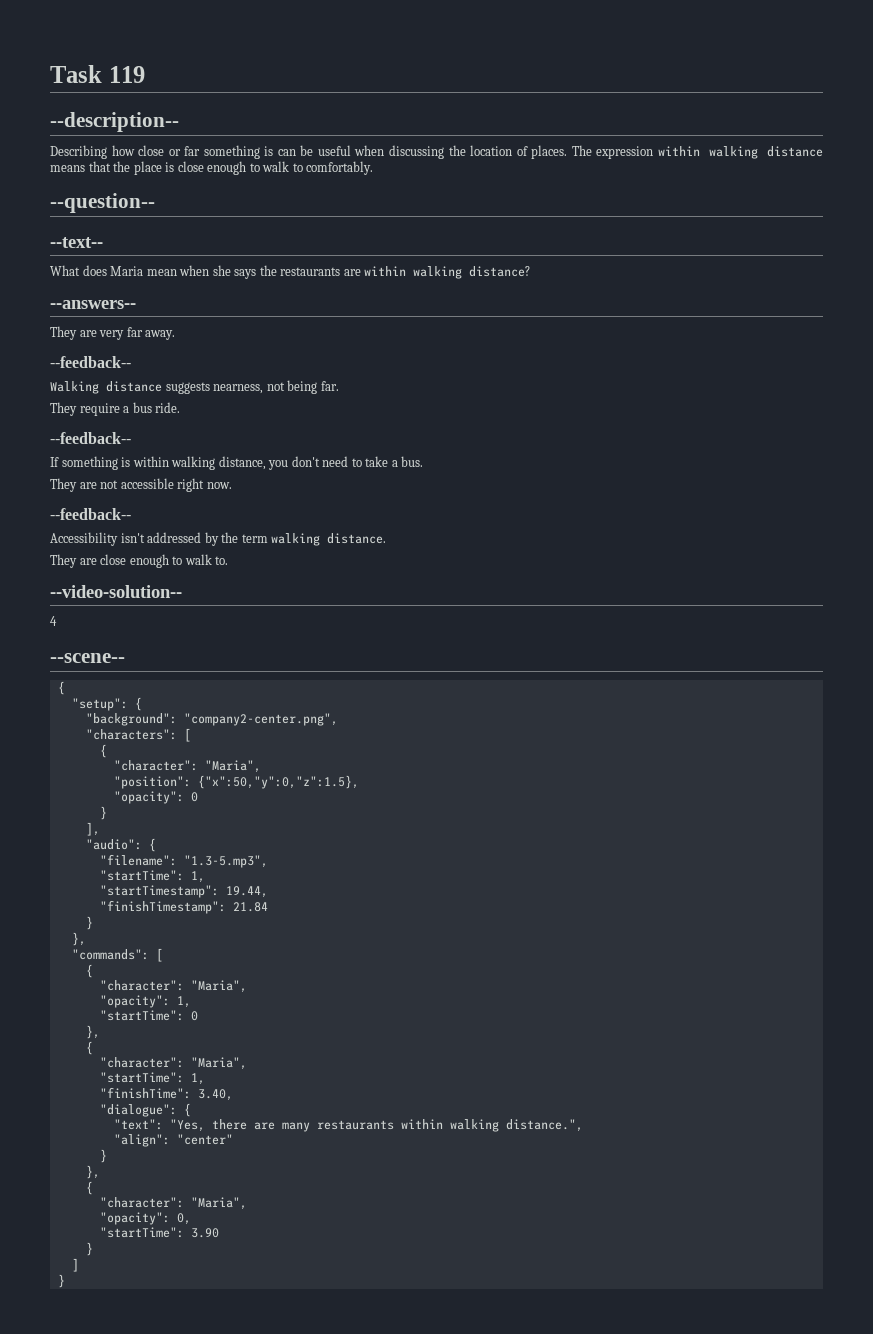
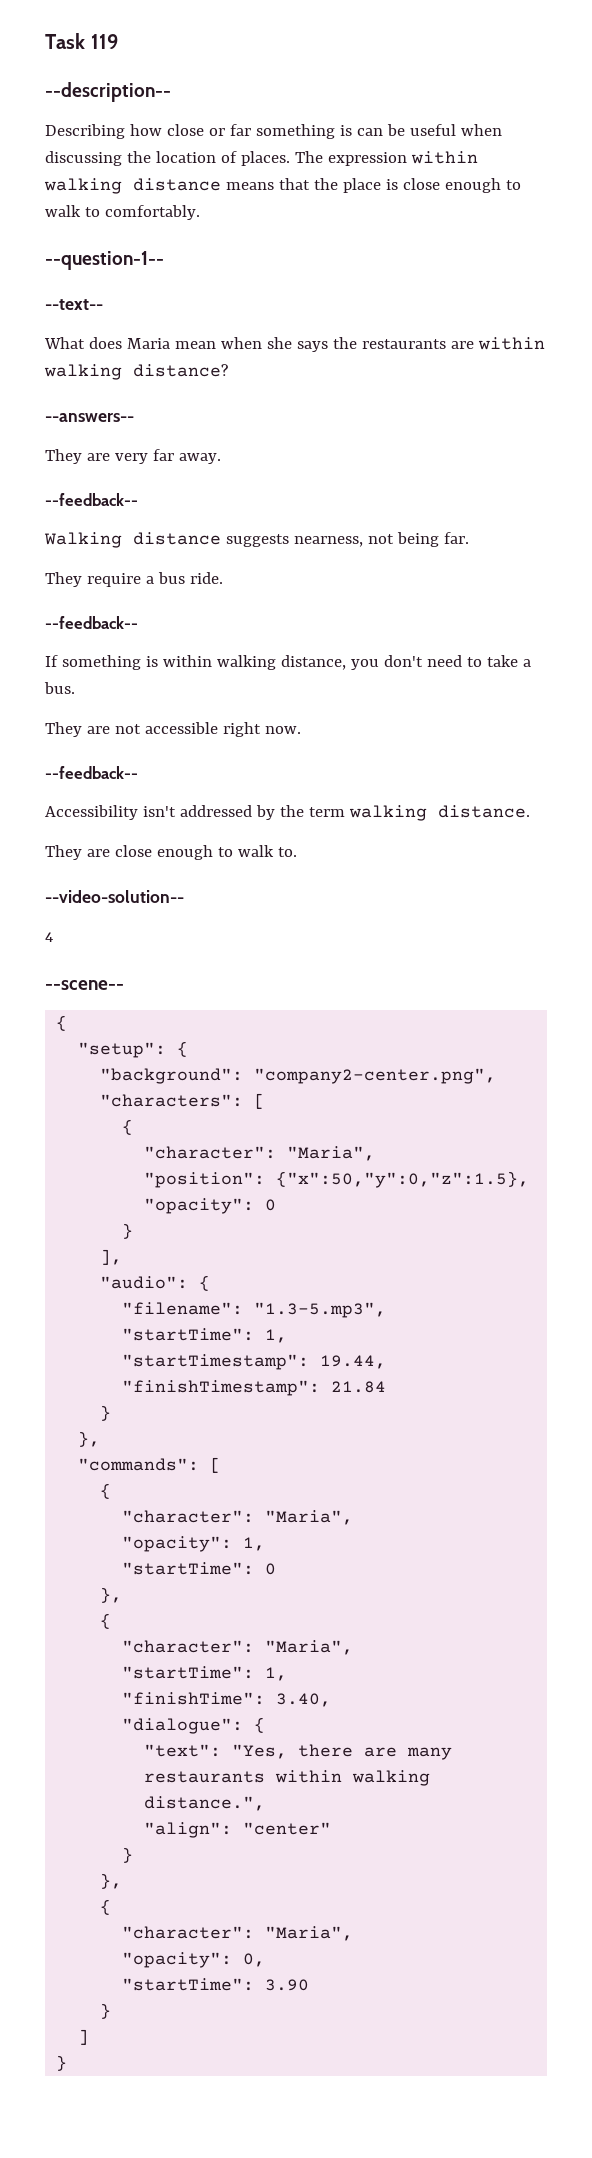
- --question--
+ --question-1--

